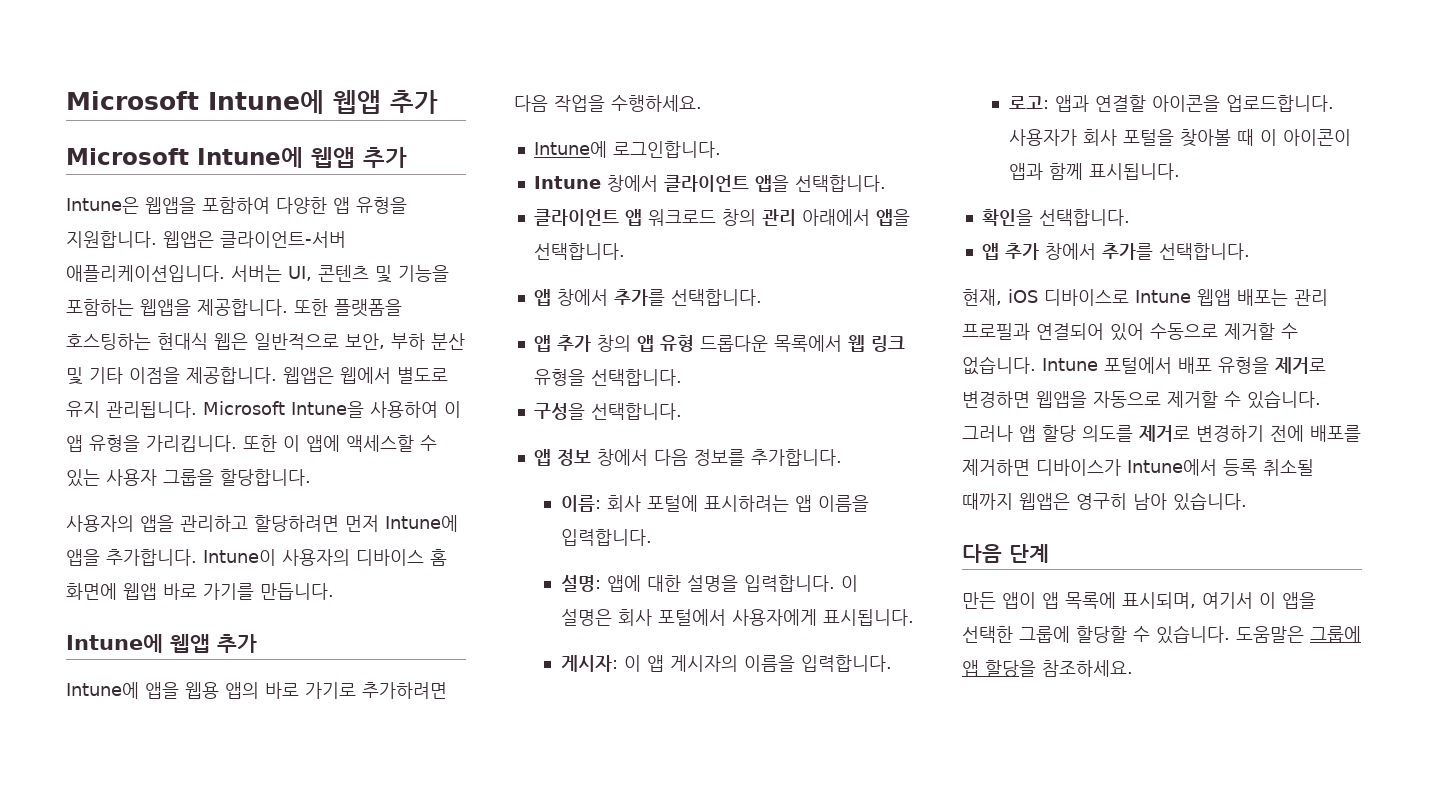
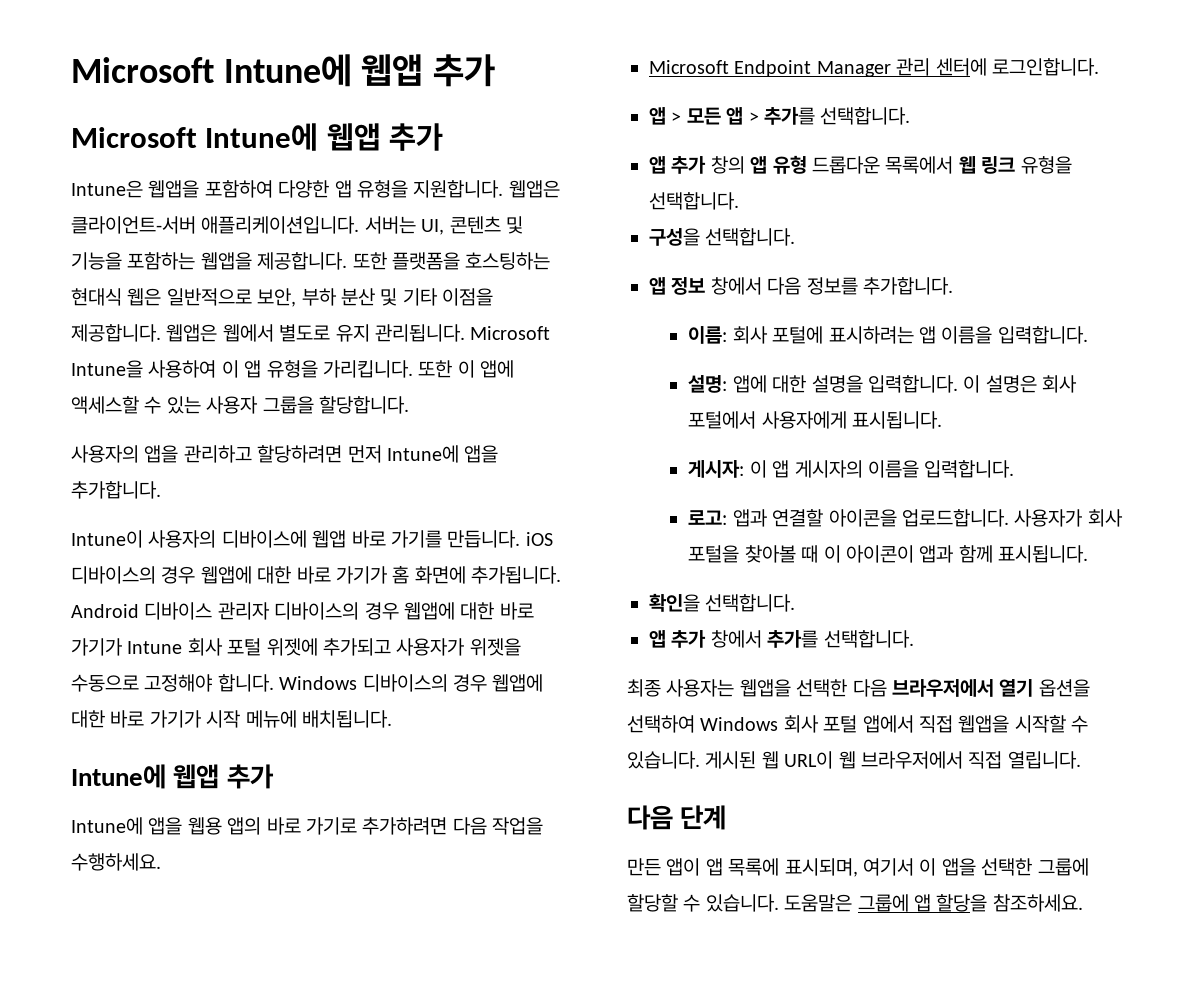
- 사용자의 앱을 관리하고 할당하려면 먼저 Intune에 앱을 추가합니다. Intune이 사용자의 디바이스 홈 화면에 웹앱 바로 가기를 만듭니다.
+ 사용자의 앱을 관리하고 할당하려면 먼저 Intune에 앱을 추가합니다.
+ Intune이 사용자의 디바이스에 웹앱 바로 가기를 만듭니다. iOS 디바이스의 경우 웹앱에 대한 바로 가기가 홈 화면에 추가됩니다. Android 디바이스 관리자 디바이스의 경우 웹앱에 대한 바로 가기가 Intune 회사 포털 위젯에 추가되고 사용자가 위젯을 수동으로 고정해야 합니다. Windows 디바이스의 경우 웹앱에 대한 바로 가기가 시작 메뉴에 배치됩니다.
- Intune에 로그인합니다.
- Intune 창에서 클라이언트 앱을 선택합니다.
- 클라이언트 앱 워크로드 창의 관리 아래에서 앱을 선택합니다.
- 앱 창에서 추가를 선택합니다.
+ Microsoft Endpoint Manager 관리 센터에 로그인합니다.
+ 앱 > 모든 앱 > 추가를 선택합니다.
- 현재, iOS 디바이스로 Intune 웹앱 배포는 관리 프로필과 연결되어 있어 수동으로 제거할 수 없습니다. Intune 포털에서 배포 유형을 제거로 변경하면 웹앱을 자동으로 제거할 수 있습니다. 그러나 앱 할당 의도를 제거로 변경하기 전에 배포를 제거하면 디바이스가 Intune에서 등록 취소될 때까지 웹앱은 영구히 남아 있습니다.
+ 최종 사용자는 웹앱을 선택한 다음 브라우저에서 열기 옵션을 선택하여 Windows 회사 포털 앱에서 직접 웹앱을 시작할 수 있습니다. 게시된 웹 URL이 웹 브라우저에서 직접 열립니다.

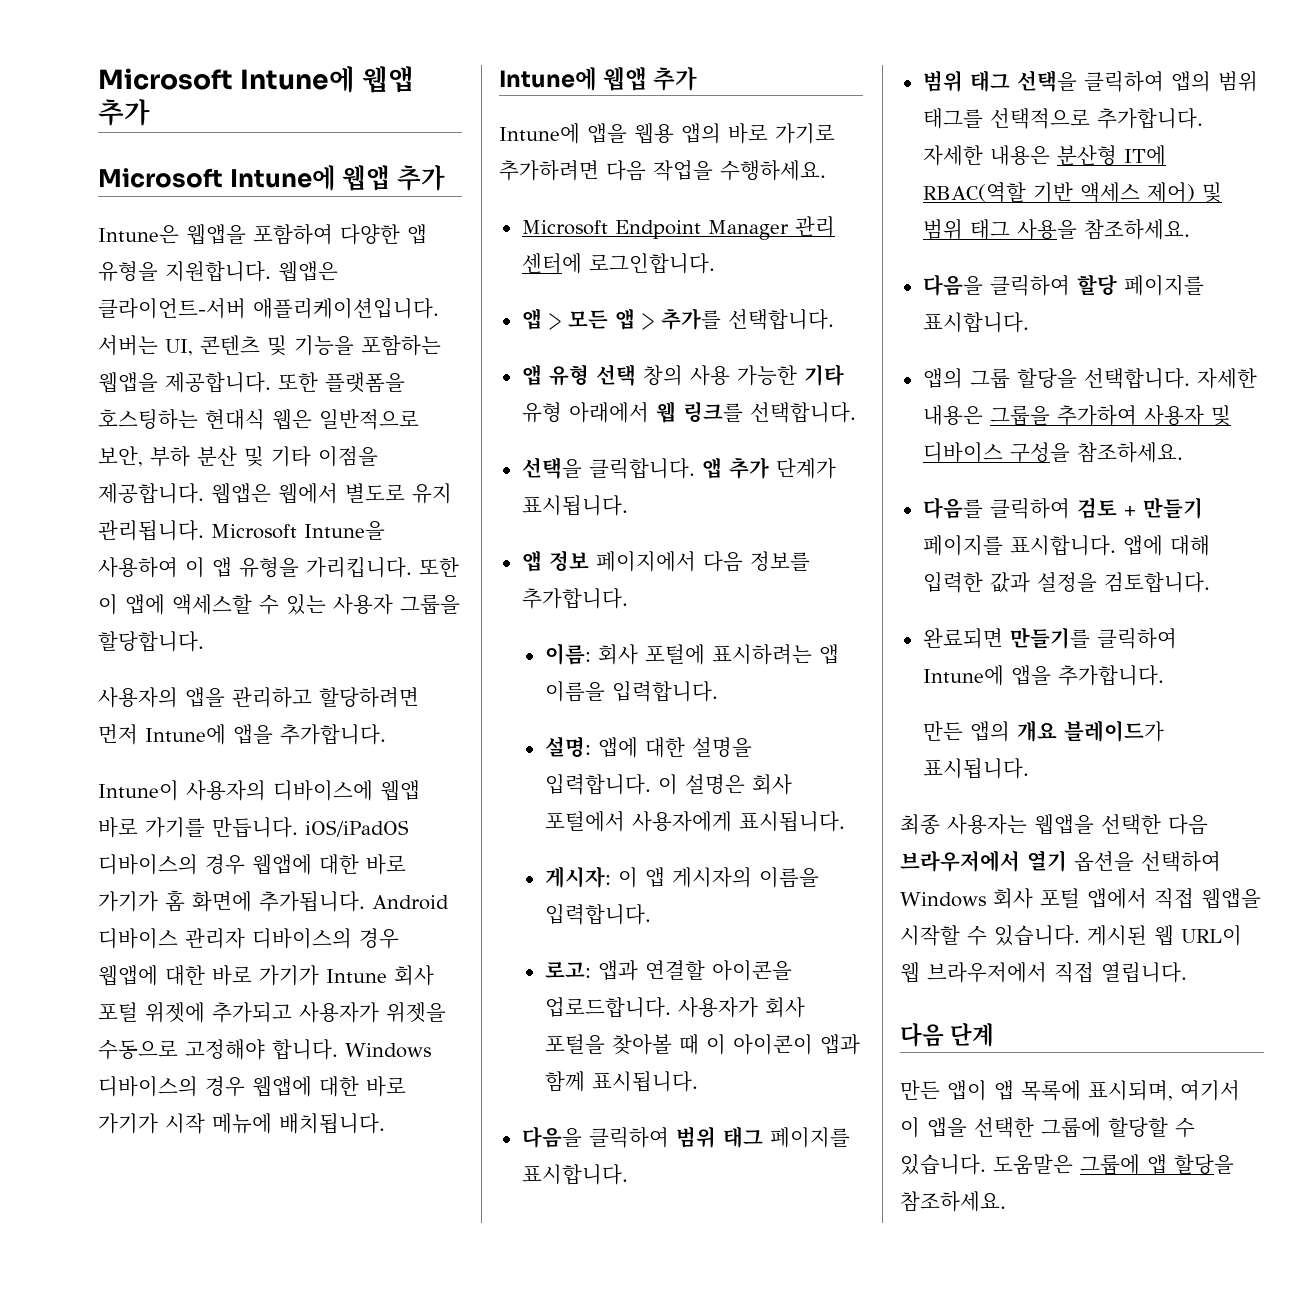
- Intune이 사용자의 디바이스에 웹앱 바로 가기를 만듭니다. iOS 디바이스의 경우 웹앱에 대한 바로 가기가 홈 화면에 추가됩니다.
+ Intune이 사용자의 디바이스에 웹앱 바로 가기를 만듭니다. iOS/iPadOS 디바이스의 경우 웹앱에 대한 바로 가기가 홈 화면에 추가됩니다.
- 앱 추가 창의 앱 유형 드롭다운 목록에서 웹 링크 유형을 선택합니다.
- 구성을 선택합니다.
+ 앱 유형 선택 창의 사용 가능한 기타 유형 아래에서 웹 링크를 선택합니다.
+ 선택을 클릭합니다. 앱 추가 단계가 표시됩니다.
- 앱 정보 창에서 다음 정보를 추가합니다.
+ 앱 정보 페이지에서 다음 정보를 추가합니다.
- 확인을 선택합니다.
- 앱 추가 창에서 추가를 선택합니다.
+ 다음을 클릭하여 범위 태그 페이지를 표시합니다.
+ 범위 태그 선택을 클릭하여 앱의 범위 태그를 선택적으로 추가합니다. 자세한 내용은 분산형 IT에 RBAC(역할 기반 액세스 제어) 및 범위 태그 사용을 참조하세요.
+ 다음을 클릭하여 할당 페이지를 표시합니다.
+ 앱의 그룹 할당을 선택합니다. 자세한 내용은 그룹을 추가하여 사용자 및 디바이스 구성을 참조하세요.
+ 다음를 클릭하여 검토 + 만들기 페이지를 표시합니다. 앱에 대해 입력한 값과 설정을 검토합니다.
+ 완료되면 만들기를 클릭하여 Intune에 앱을 추가합니다.
+ 만든 앱의 개요 블레이드가 표시됩니다.

